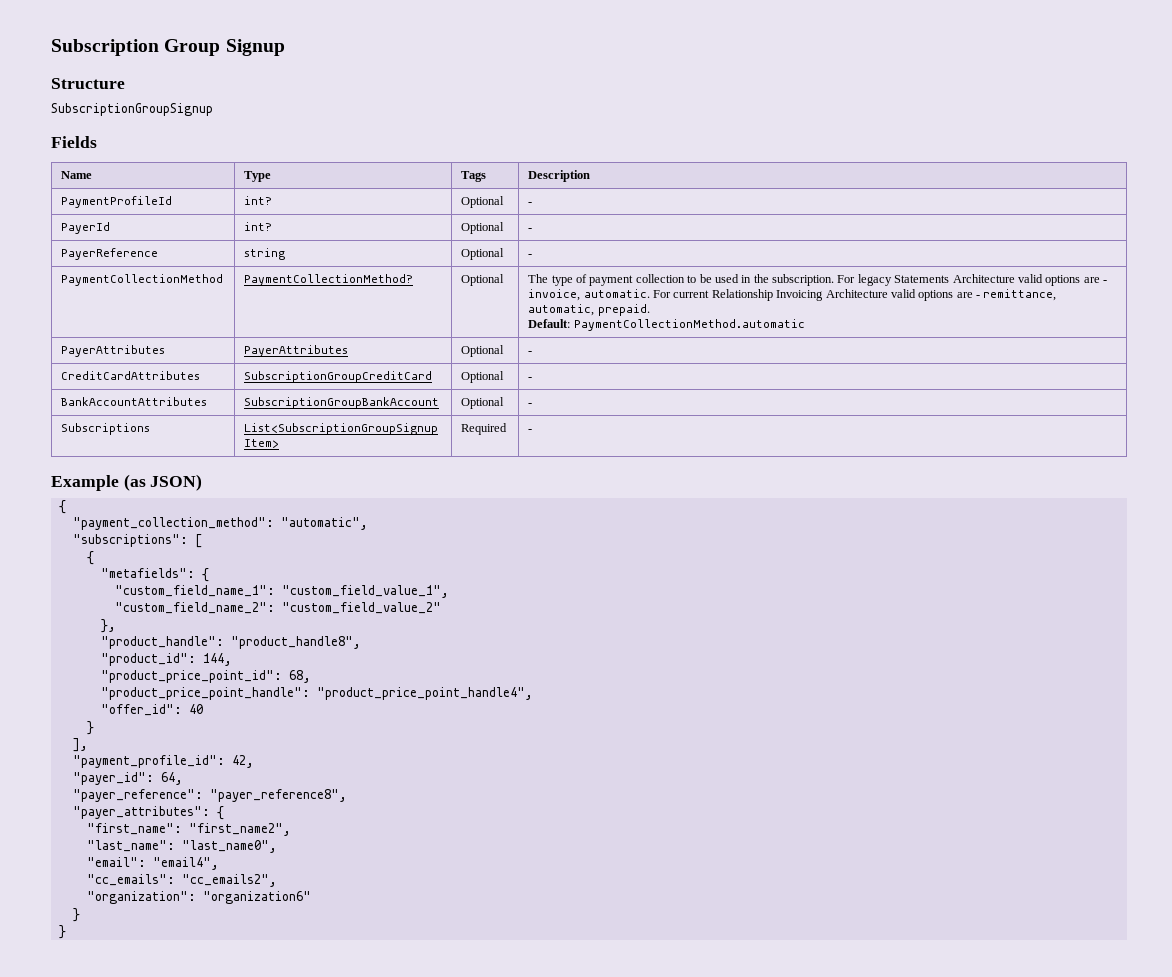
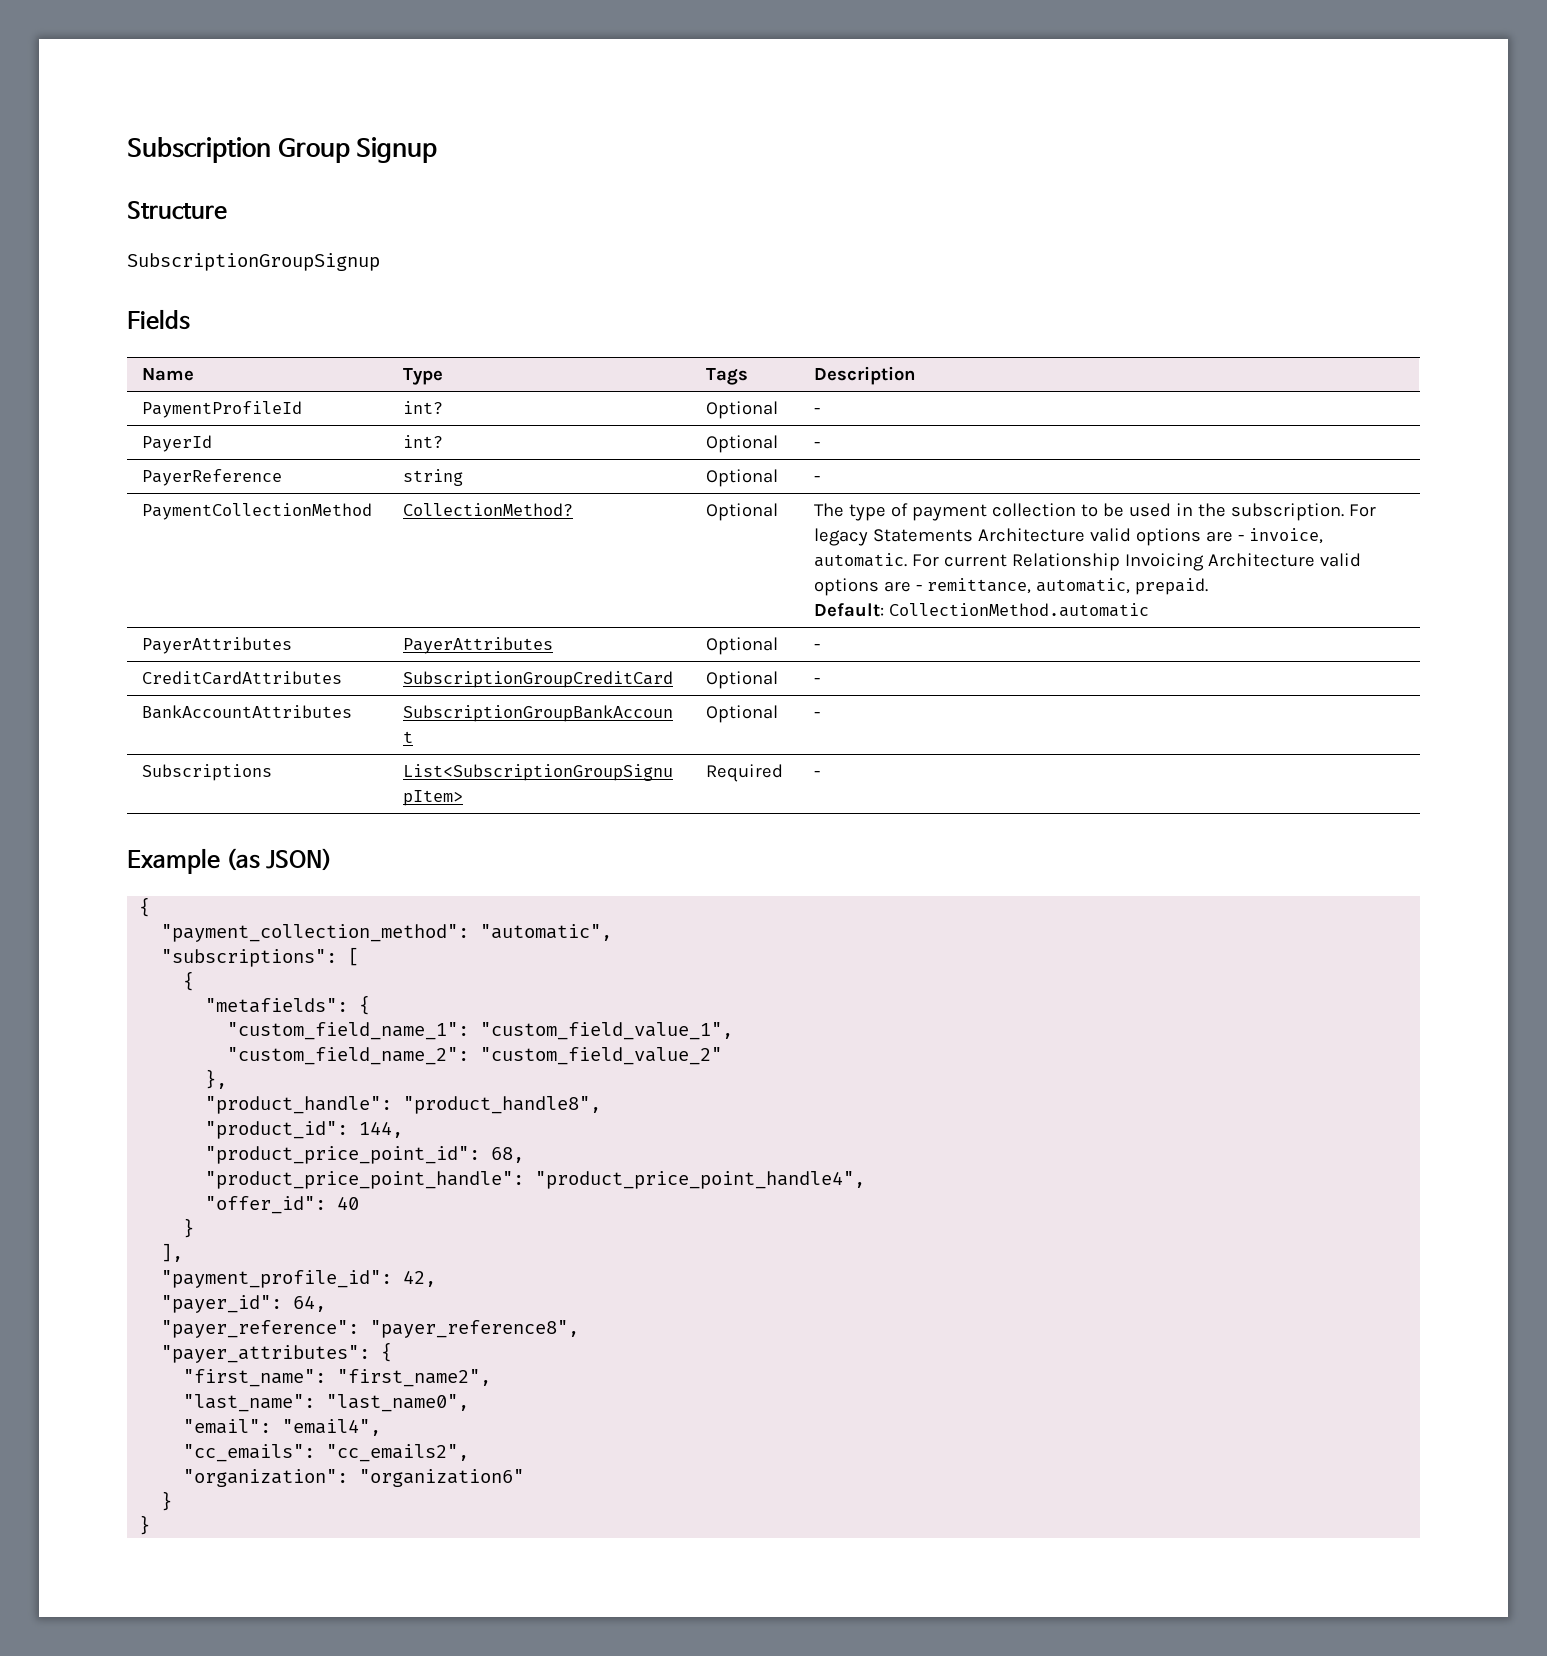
- PaymentCollectionMethod | PaymentCollectionMethod? | Optional | The type of payment collection to be used in the subscription. For legacy Statements Architecture valid options are - invoice, automatic. For current Relationship Invoicing Architecture valid options are - remittance, automatic, prepaid.
- Default: PaymentCollectionMethod.automatic
+ PaymentCollectionMethod | CollectionMethod? | Optional | The type of payment collection to be used in the subscription. For legacy Statements Architecture valid options are - invoice, automatic. For current Relationship Invoicing Architecture valid options are - remittance, automatic, prepaid.
+ Default: CollectionMethod.automatic

